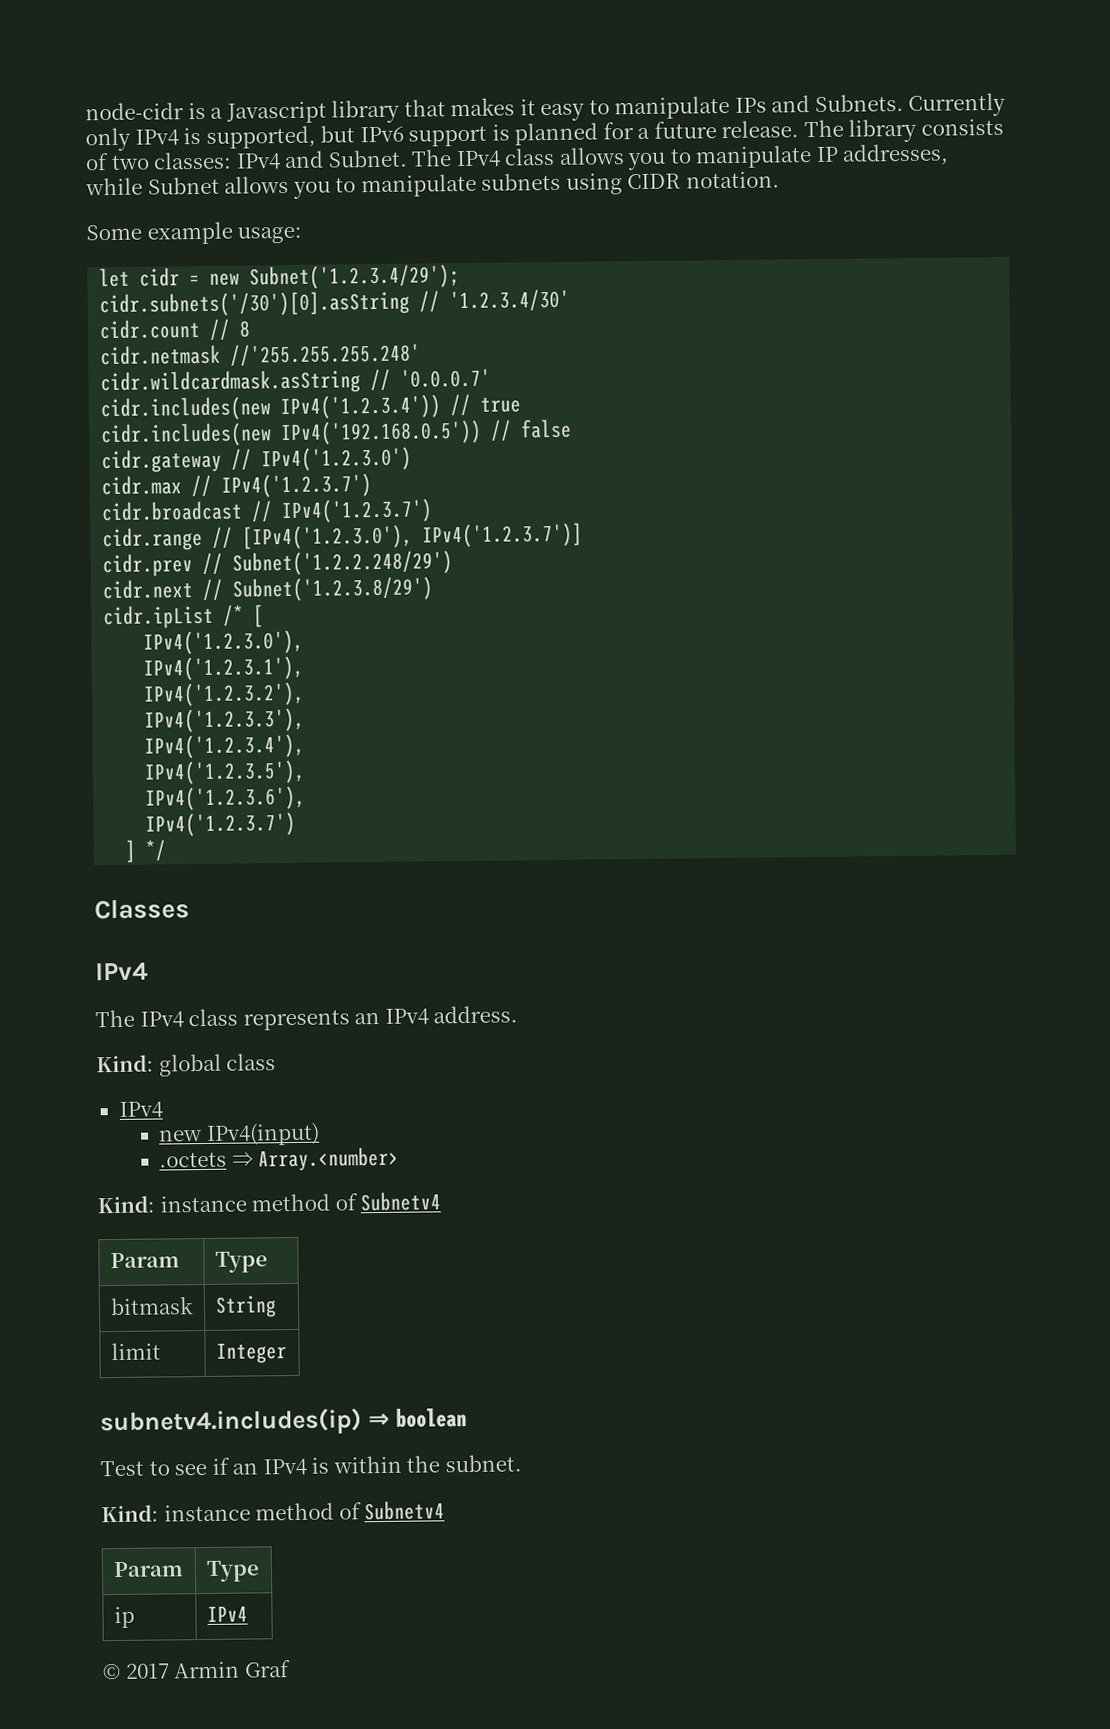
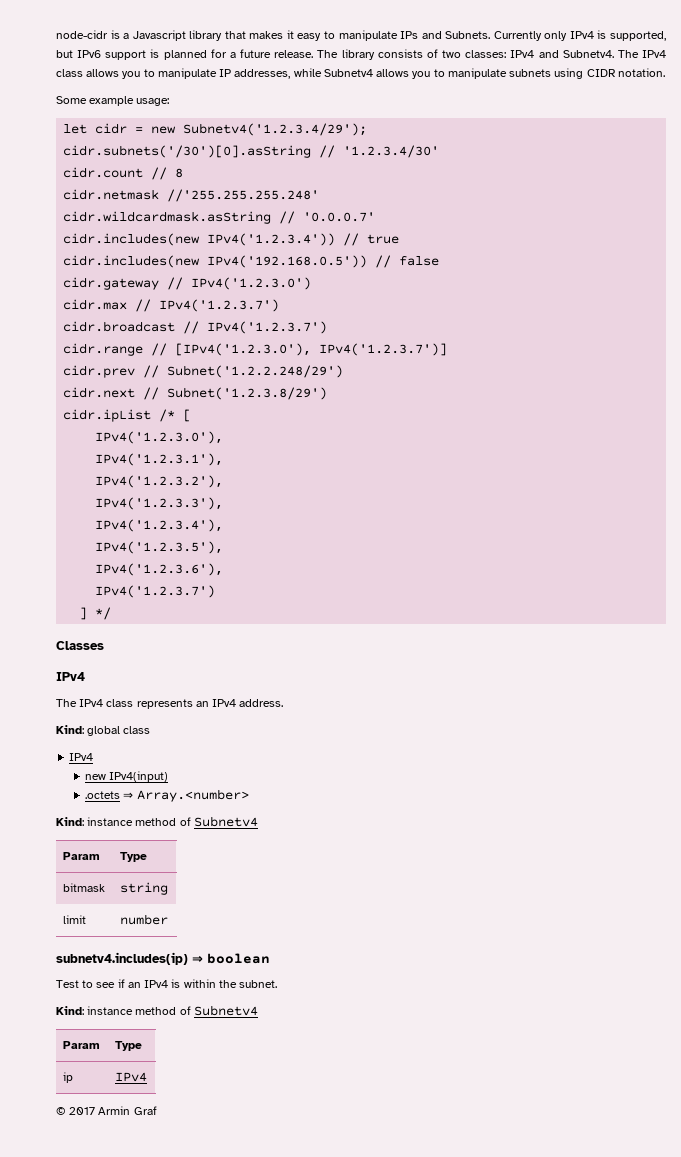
- The library consists of two classes: IPv4 and Subnet.
+ The library consists of two classes: IPv4 and Subnetv4.
- The IPv4 class allows you to manipulate IP addresses, while Subnet allows you to manipulate subnets using CIDR notation.
+ The IPv4 class allows you to manipulate IP addresses, while Subnetv4 allows you to manipulate subnets using CIDR notation.
- let cidr = new Subnet('1.2.3.4/29');
+ let cidr = new Subnetv4('1.2.3.4/29');
- bitmask | String
+ bitmask | string
- limit | Integer
+ limit | number

